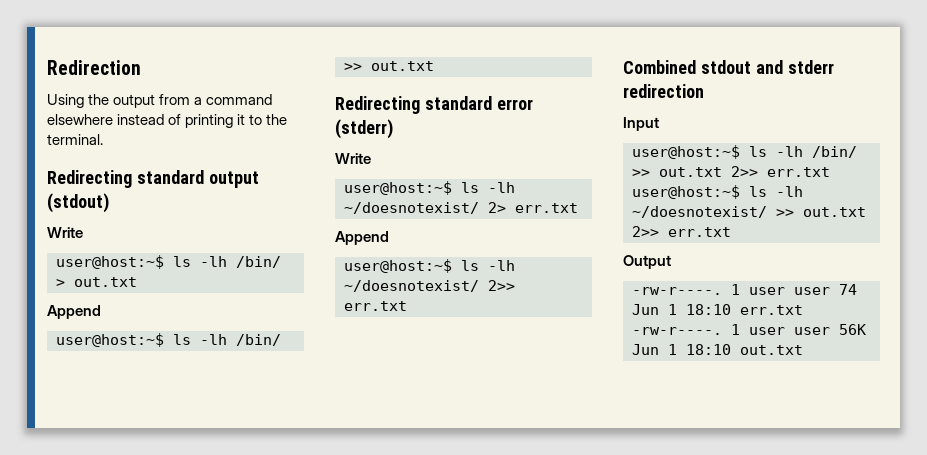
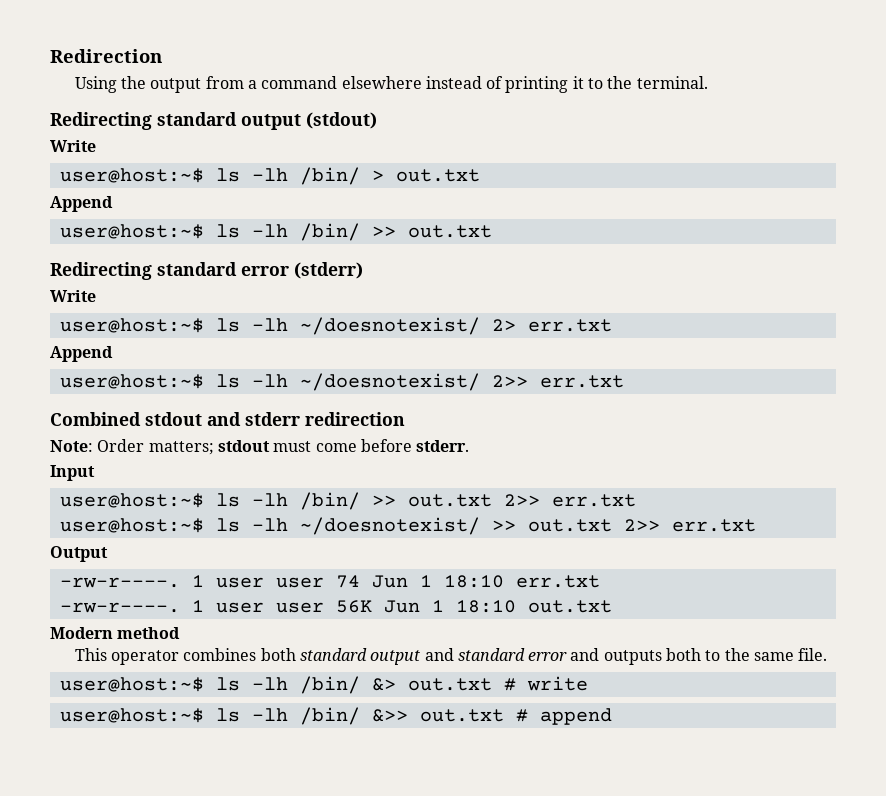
+ Note: Order matters; stdout must come before stderr.
+ Modern method
+ This operator combines both standard output and standard error and outputs both to the same file.
+ user@host:~$ ls -lh /bin/ &> out.txt # write
+ user@host:~$ ls -lh /bin/ &>> out.txt # append

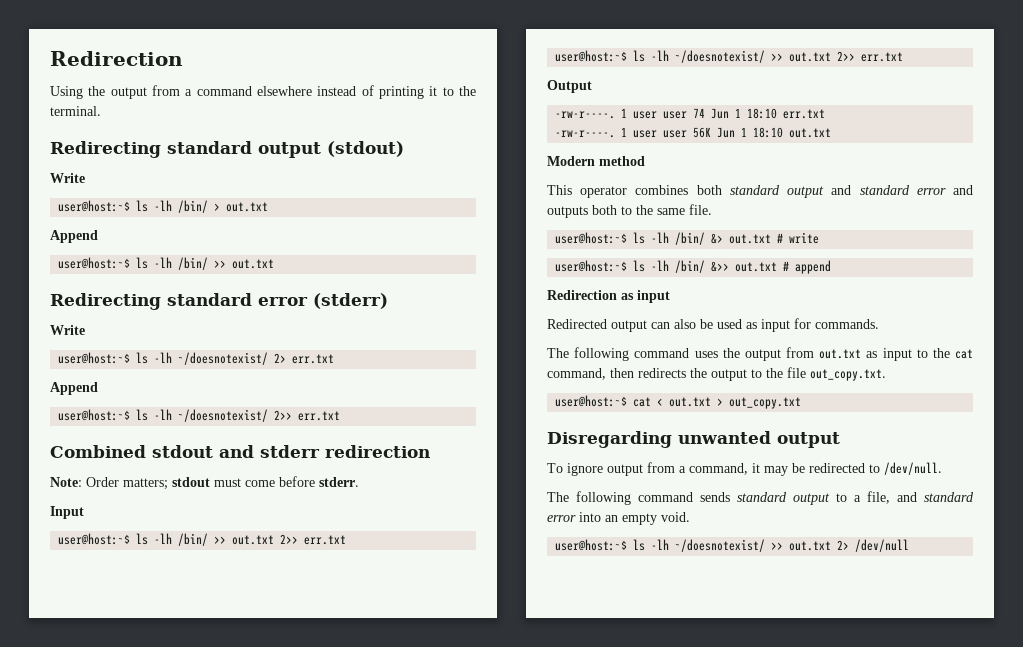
+ Redirection as input
+ Redirected output can also be used as input for commands.
+ The following command uses the output from out.txt as input to the cat command, then redirects the output to the file out_copy.txt.
+ user@host:~$ cat < out.txt > out_copy.txt
+ Disregarding unwanted output
+ To ignore output from a command, it may be redirected to /dev/null.
+ The following command sends standard output to a file, and standard error into an empty void.
+ user@host:~$ ls -lh ~/doesnotexist/ >> out.txt 2> /dev/null

